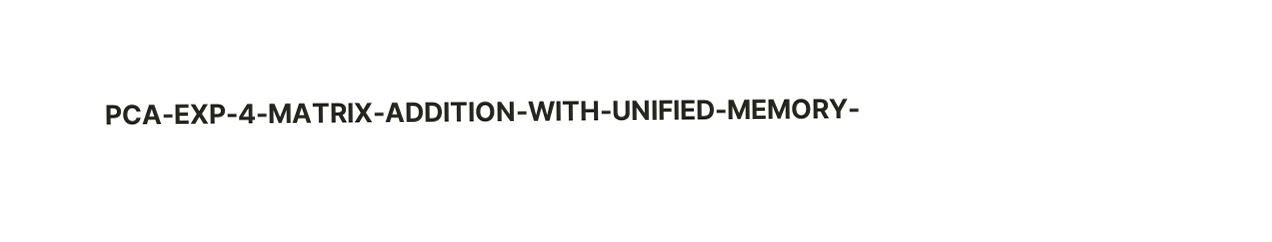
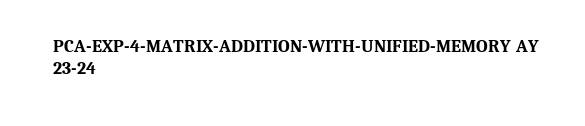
- PCA-EXP-4-MATRIX-ADDITION-WITH-UNIFIED-MEMORY-
+ PCA-EXP-4-MATRIX-ADDITION-WITH-UNIFIED-MEMORY AY 23-24

